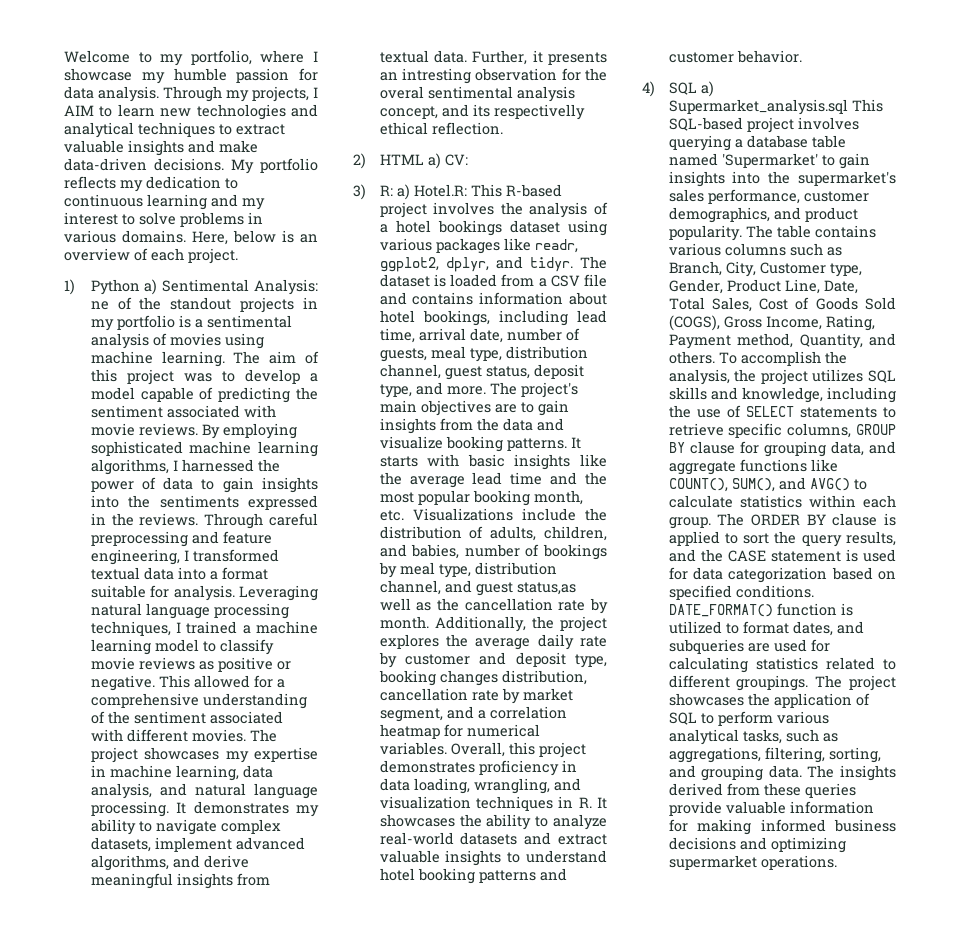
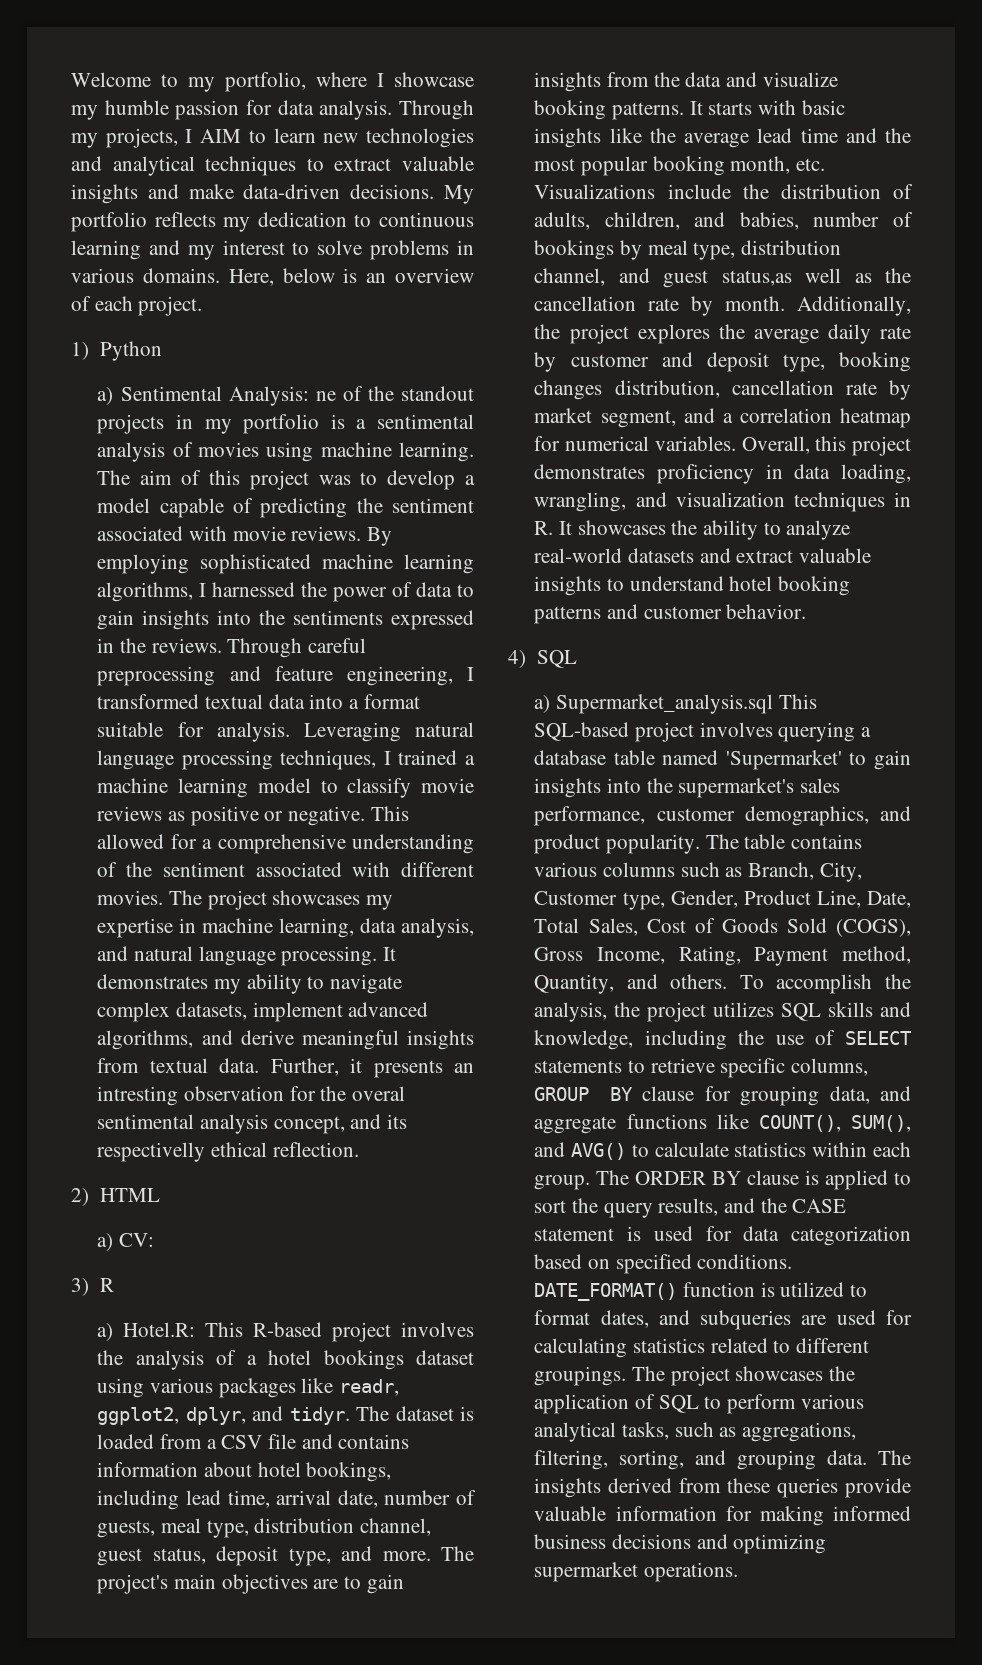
- 1) Python a) Sentimental Analysis: ne of the standout projects in my portfolio is a sentimental analysis of movies using machine learning.
+ 1) Python
+ a) Sentimental Analysis: ne of the standout projects in my portfolio is a sentimental analysis of movies using machine learning.
- 2) HTML a) CV:
+ 2) HTML
+ a) CV:
- 3) R: a) Hotel.R: This R-based project involves the analysis of a hotel bookings dataset using various packages like readr, ggplot2, dplyr, and tidyr.
+ 3) R
+ a) Hotel.R: This R-based project involves the analysis of a hotel bookings dataset using various packages like readr, ggplot2, dplyr, and tidyr.
- 4) SQL a) Supermarket_analysis.sql This SQL-based project involves querying a database table named 'Supermarket' to gain insights into the supermarket's sales performance, customer demographics, and product popularity.
+ 4) SQL
+ a) Supermarket_analysis.sql This SQL-based project involves querying a database table named 'Supermarket' to gain insights into the supermarket's sales performance, customer demographics, and product popularity.

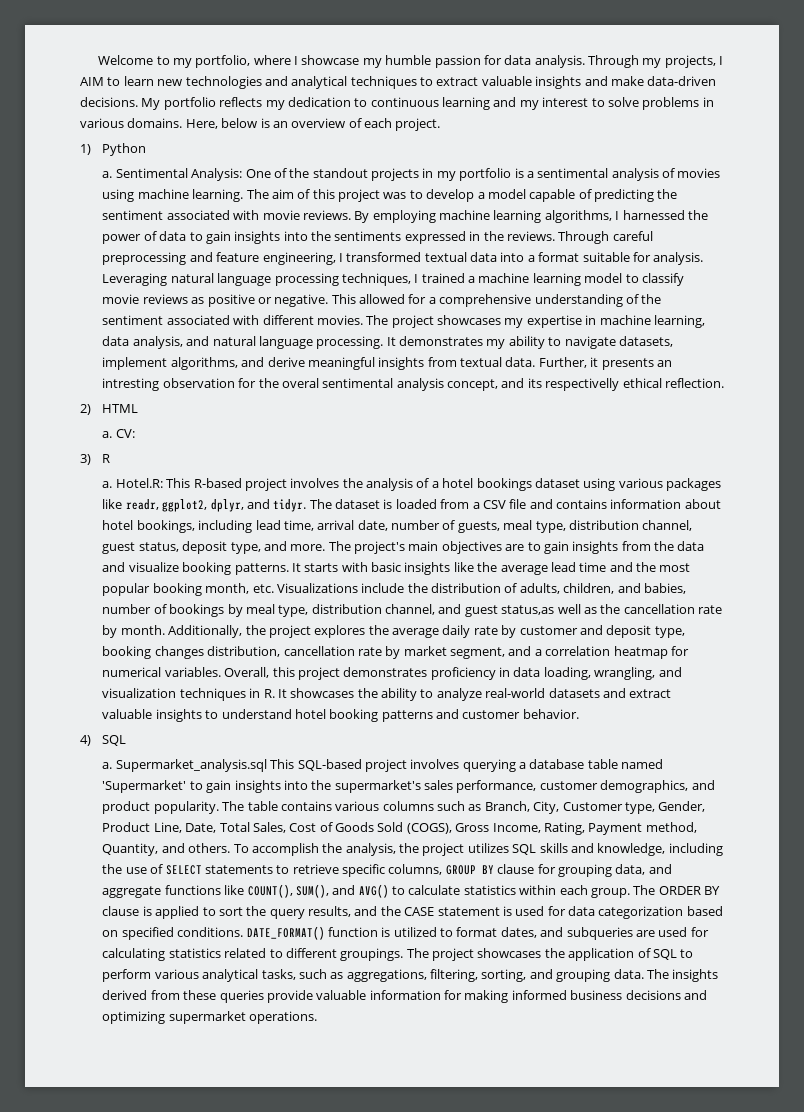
- a) Sentimental Analysis: ne of the standout projects in my portfolio is a sentimental analysis of movies using machine learning.
+ a. Sentimental Analysis: One of the standout projects in my portfolio is a sentimental analysis of movies using machine learning.
- By employing sophisticated machine learning algorithms, I harnessed the power of data to gain insights into the sentiments expressed in the reviews.
+ By employing machine learning algorithms, I harnessed the power of data to gain insights into the sentiments expressed in the reviews.
- It demonstrates my ability to navigate complex datasets, implement advanced algorithms, and derive meaningful insights from textual data.
+ It demonstrates my ability to navigate datasets, implement algorithms, and derive meaningful insights from textual data.
- a) CV:
+ a. CV:
- a) Hotel.R: This R-based project involves the analysis of a hotel bookings dataset using various packages like readr, ggplot2, dplyr, and tidyr.
+ a. Hotel.R: This R-based project involves the analysis of a hotel bookings dataset using various packages like readr, ggplot2, dplyr, and tidyr.
- a) Supermarket_analysis.sql This SQL-based project involves querying a database table named 'Supermarket' to gain insights into the supermarket's sales performance, customer demographics, and product popularity.
+ a. Supermarket_analysis.sql This SQL-based project involves querying a database table named 'Supermarket' to gain insights into the supermarket's sales performance, customer demographics, and product popularity.

